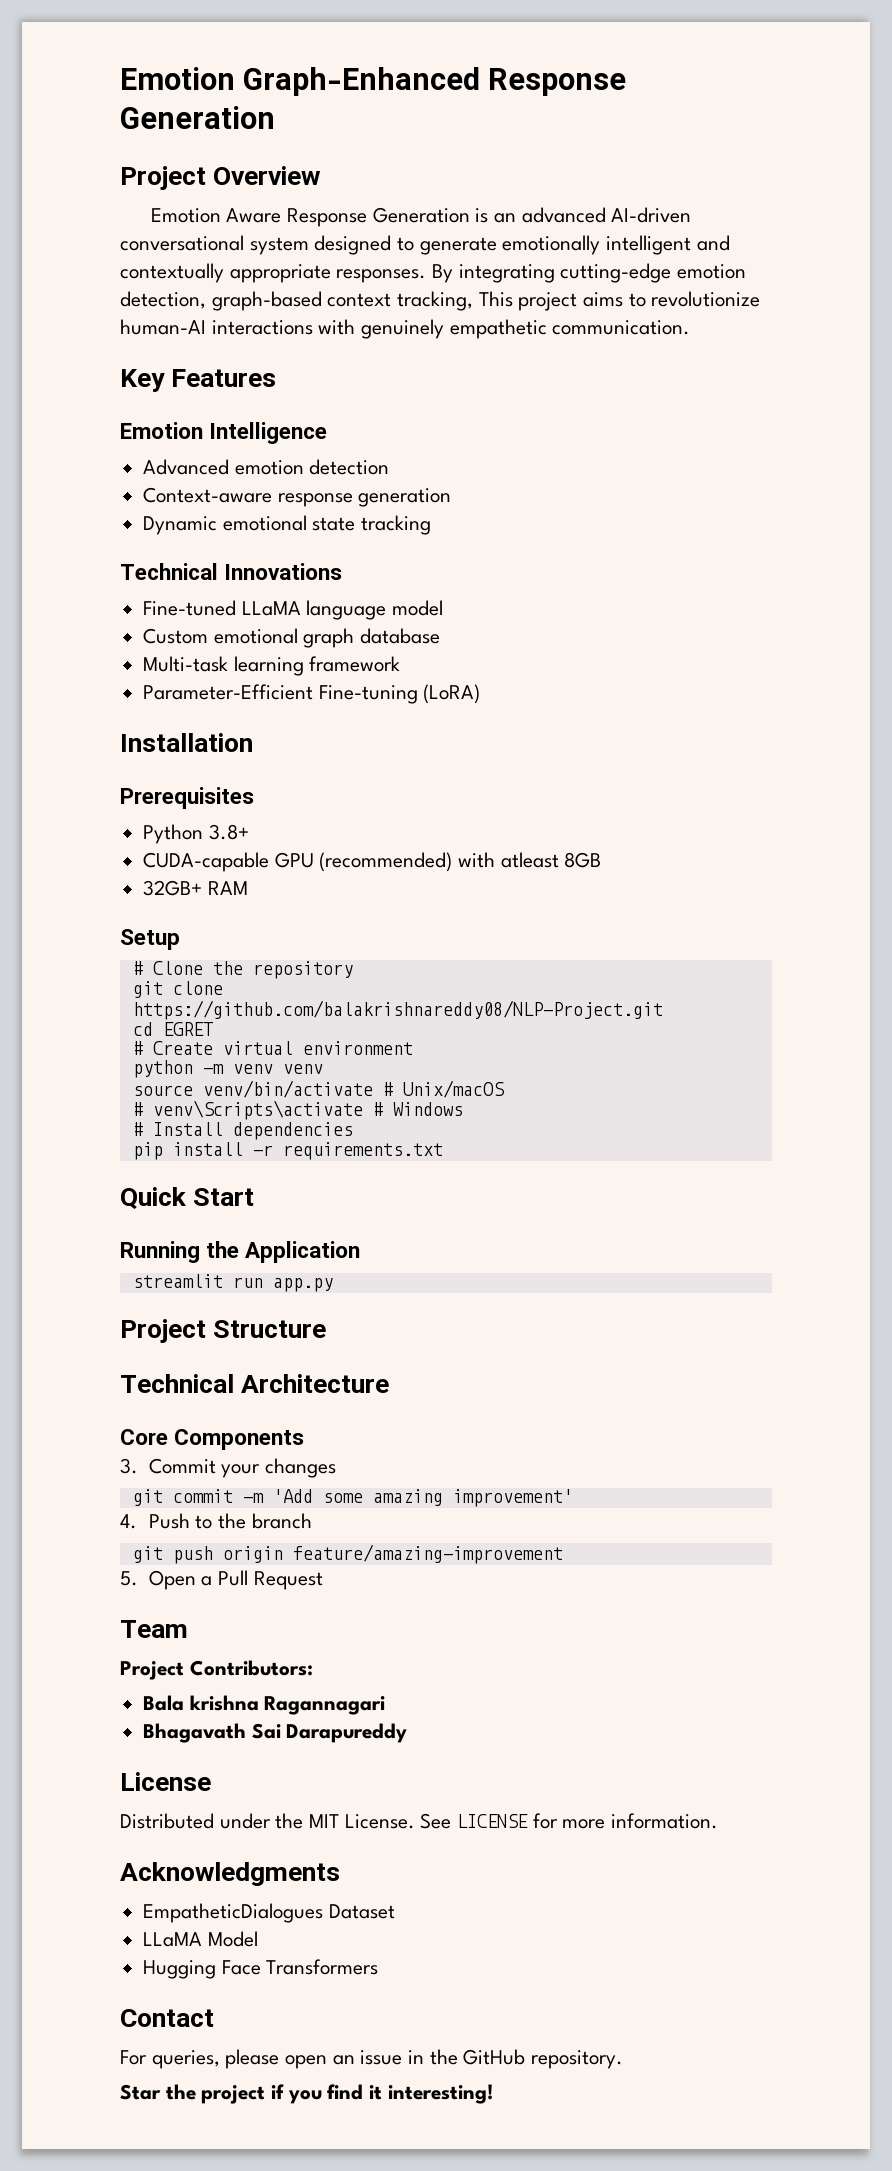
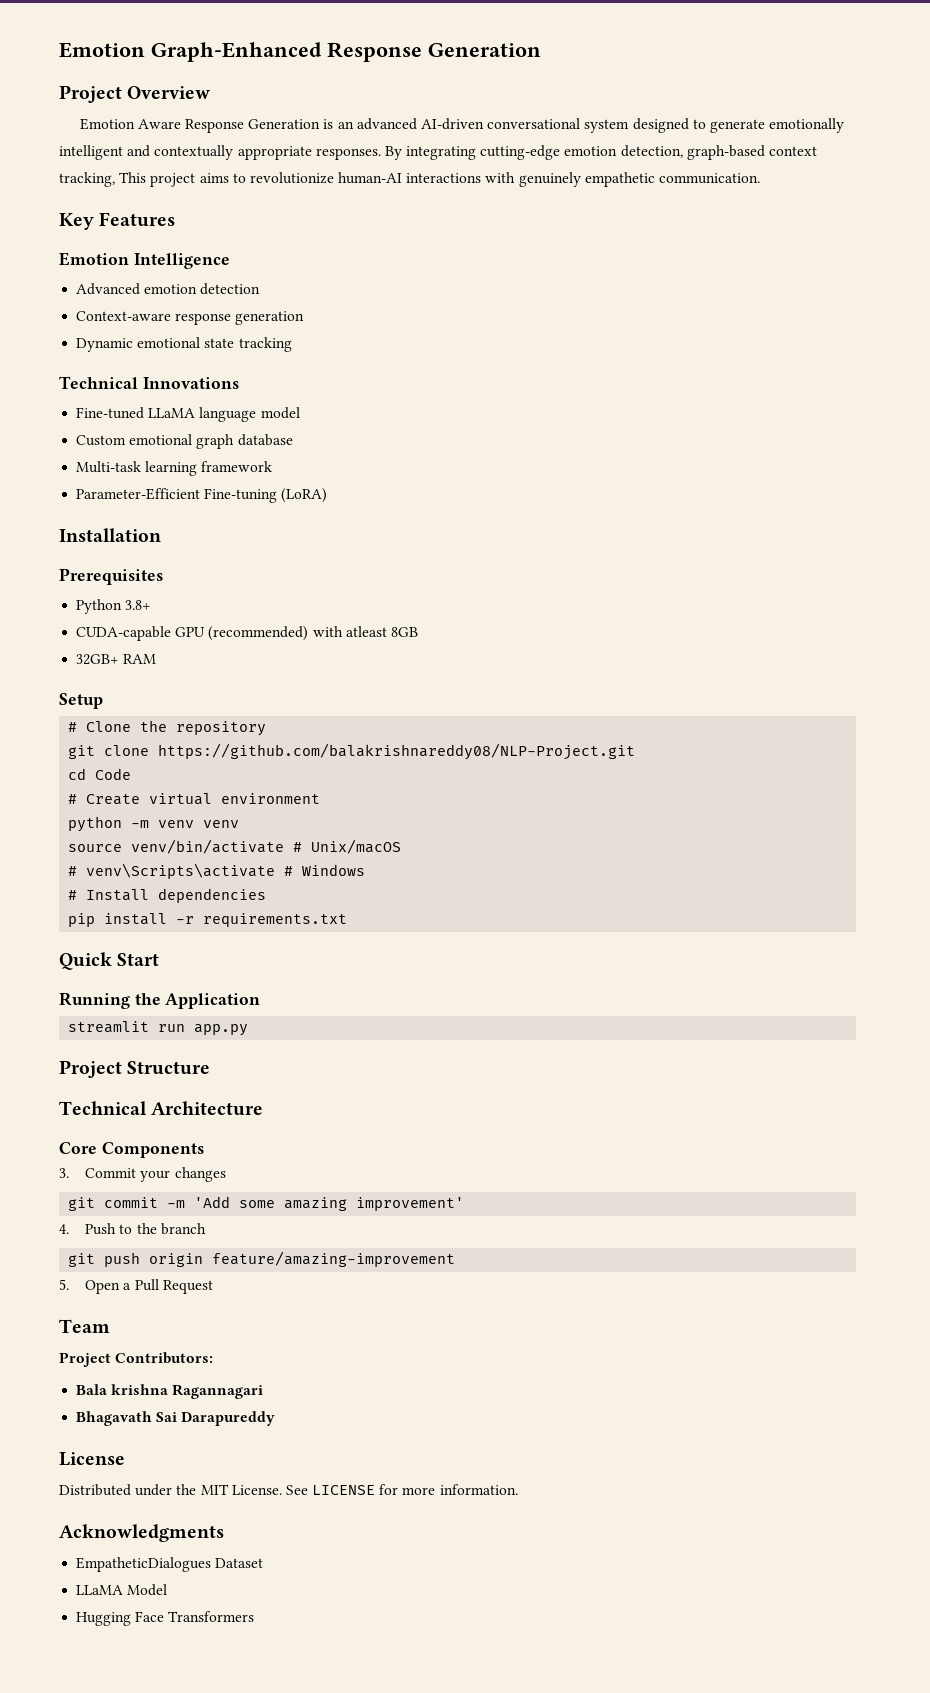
- cd EGRET
+ cd Code
- Contact
- For queries, please open an issue in the GitHub repository.
- Star the project if you find it interesting!

